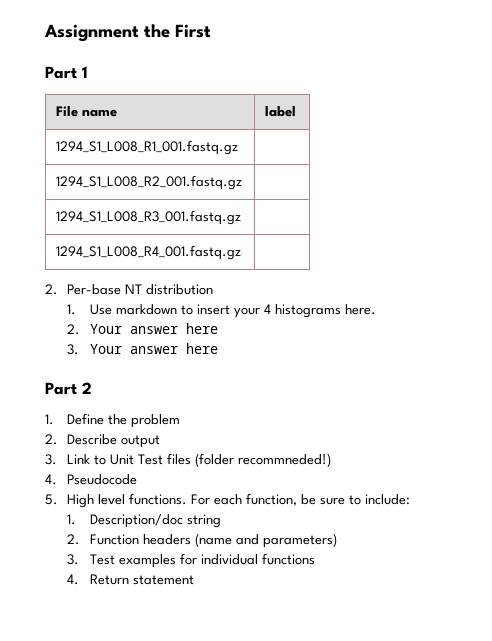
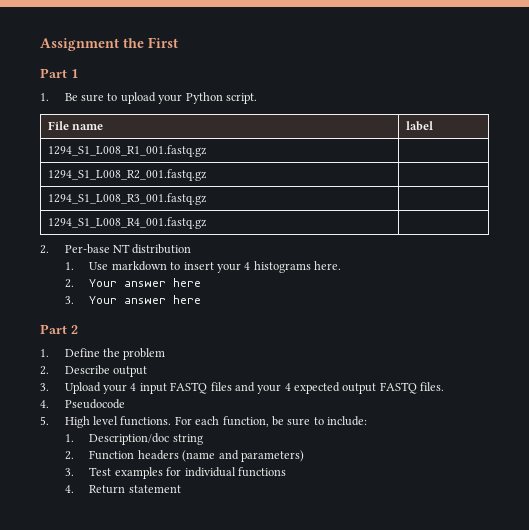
+ 1. Be sure to upload your Python script.
- 3. Link to Unit Test files (folder recommneded!)
+ 3. Upload your 4 input FASTQ files and your 4 expected output FASTQ files.

